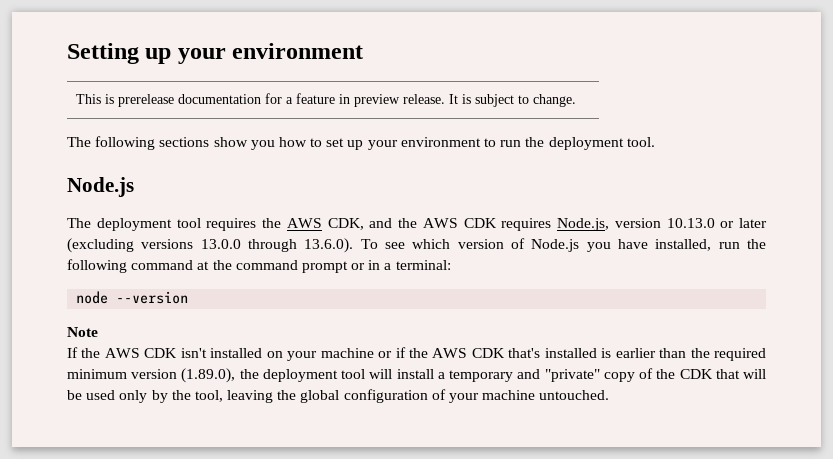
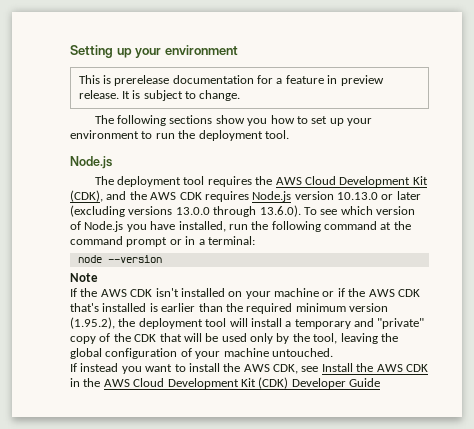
- The deployment tool requires the AWS CDK, and the AWS CDK requires Node.js, version 10.13.0 or later (excluding versions 13.0.0 through 13.6.0). To see which version of Node.js you have installed, run the following command at the command prompt or in a terminal:
+ The deployment tool requires the AWS Cloud Development Kit (CDK), and the AWS CDK requires Node.js version 10.13.0 or later (excluding versions 13.0.0 through 13.6.0). To see which version of Node.js you have installed, run the following command at the command prompt or in a terminal:
- If the AWS CDK isn't installed on your machine or if the AWS CDK that's installed is earlier than the required minimum version (1.89.0), the deployment tool will install a temporary and "private" copy of the CDK that will be used only by the tool, leaving the global configuration of your machine untouched.
+ If the AWS CDK isn't installed on your machine or if the AWS CDK that's installed is earlier than the required minimum version (1.95.2), the deployment tool will install a temporary and "private" copy of the CDK that will be used only by the tool, leaving the global configuration of your machine untouched.
+ If instead you want to install the AWS CDK, see Install the AWS CDK in the AWS Cloud Development Kit (CDK) Developer Guide

